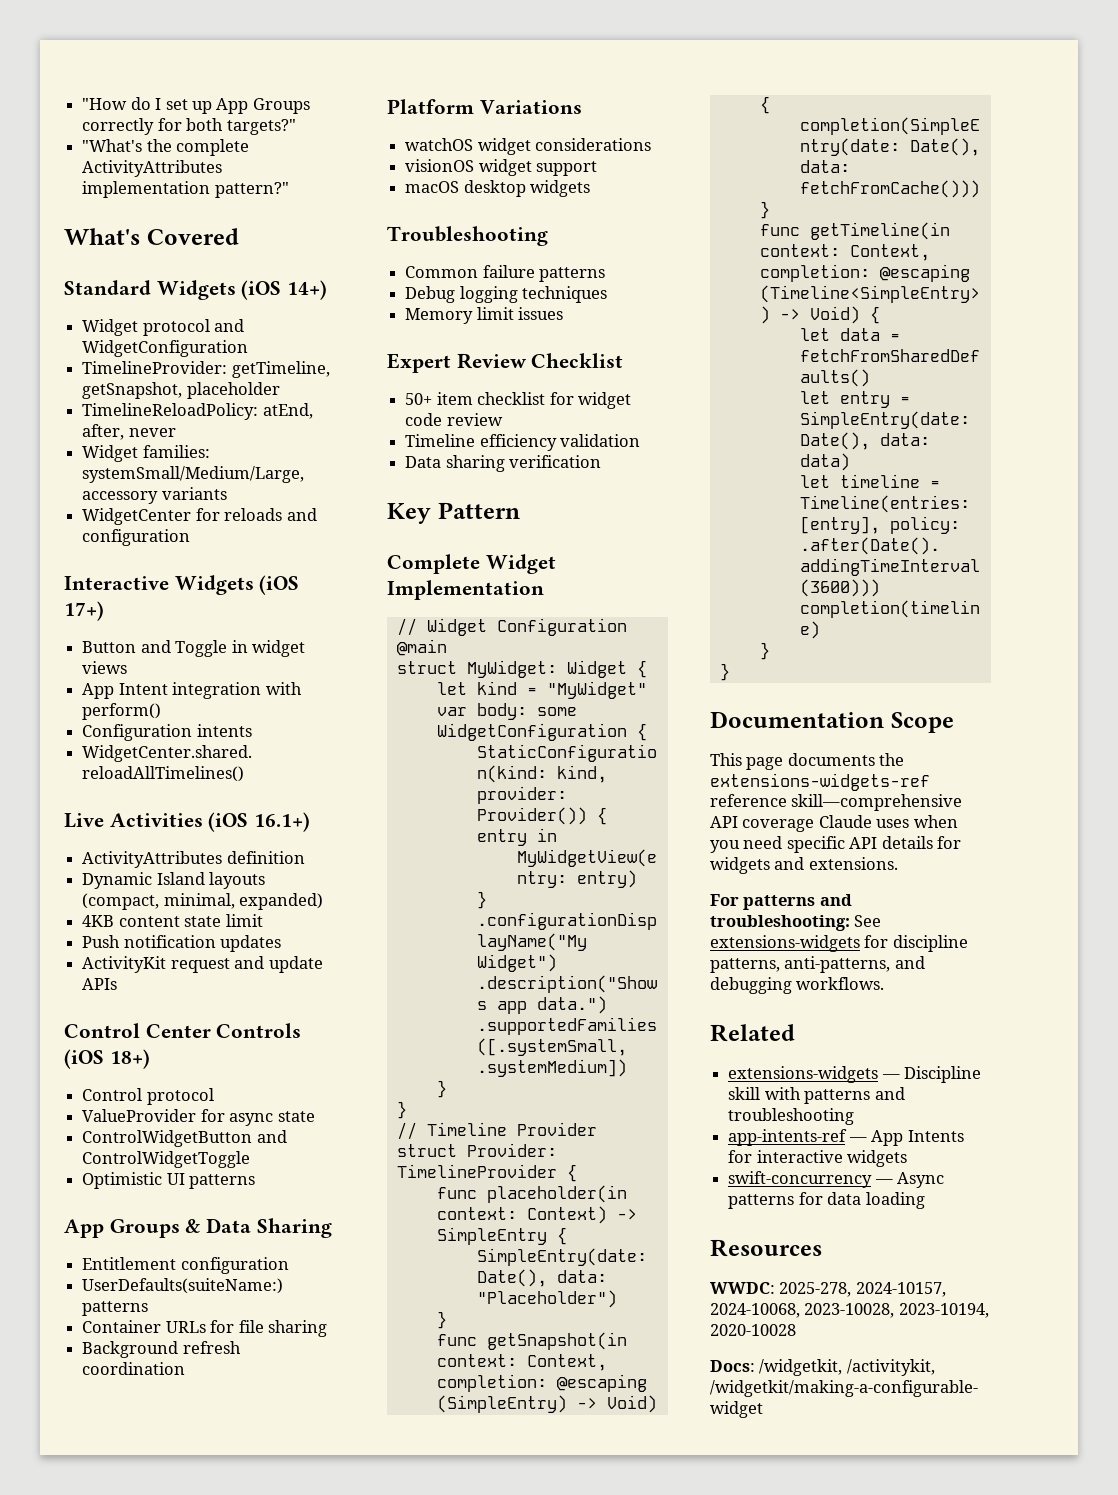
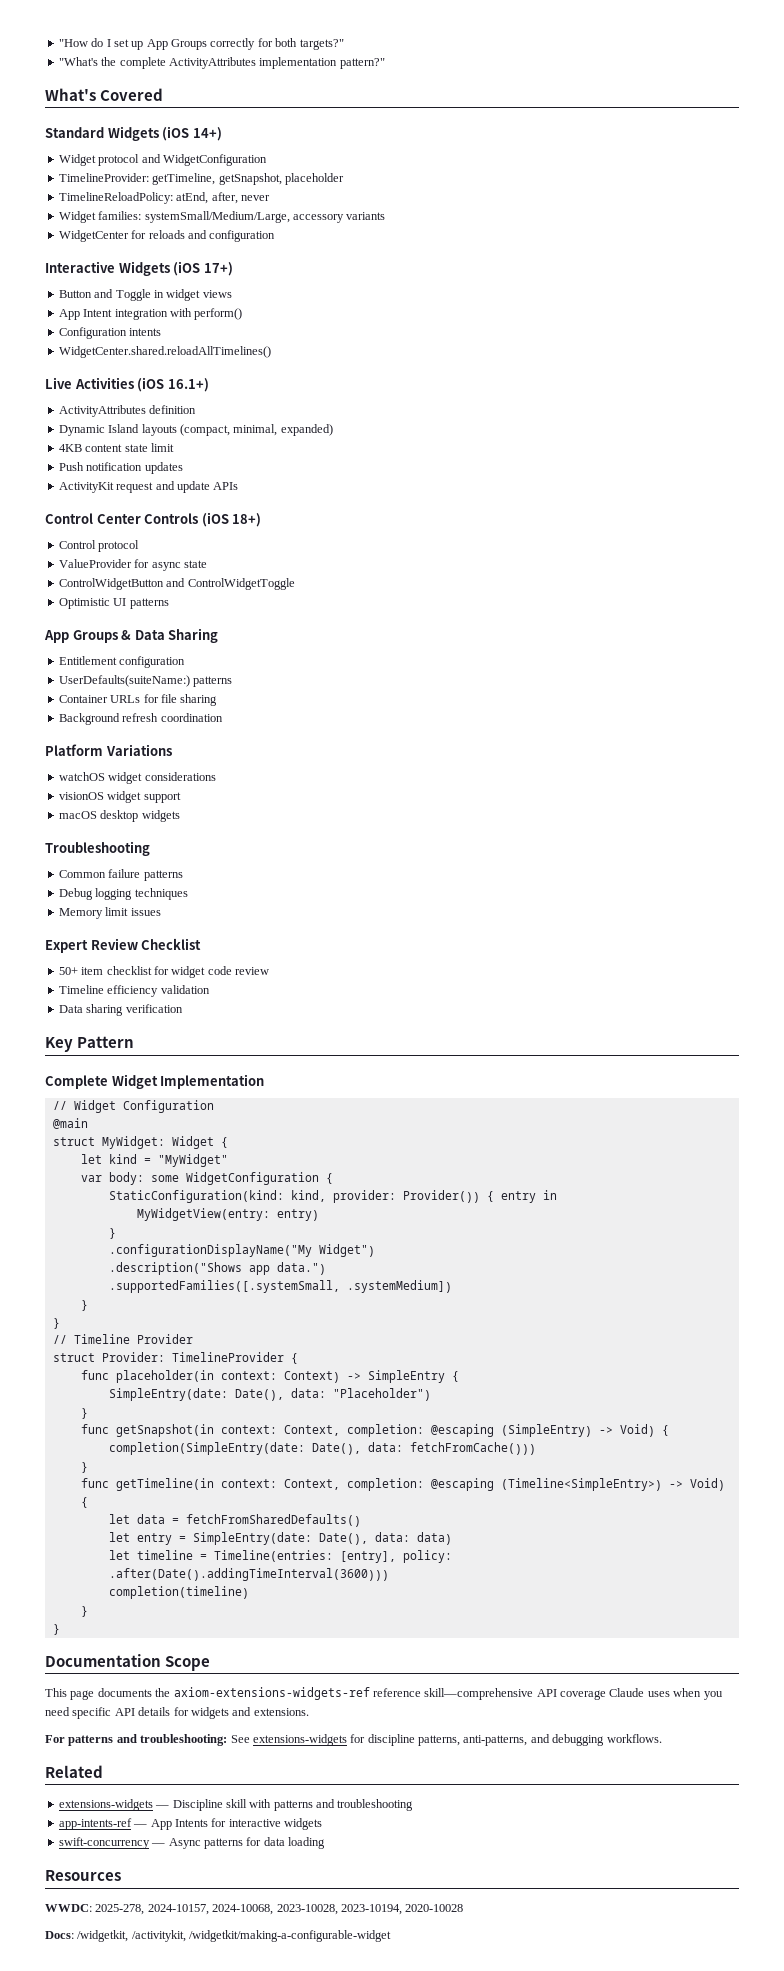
- This page documents the extensions-widgets-ref reference skill—comprehensive API coverage Claude uses when you need specific API details for widgets and extensions.
+ This page documents the axiom-extensions-widgets-ref reference skill—comprehensive API coverage Claude uses when you need specific API details for widgets and extensions.

